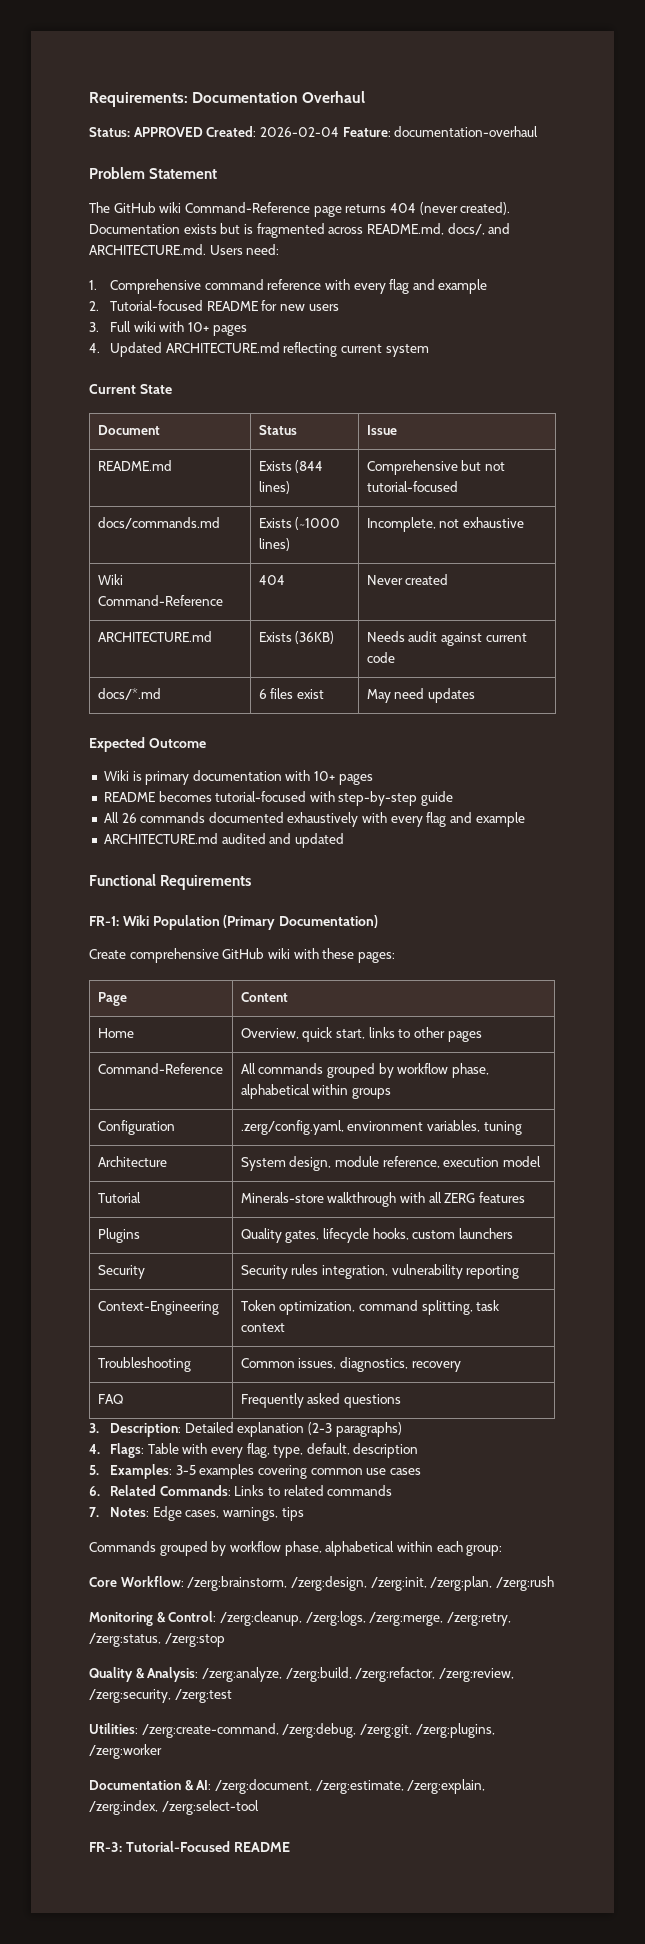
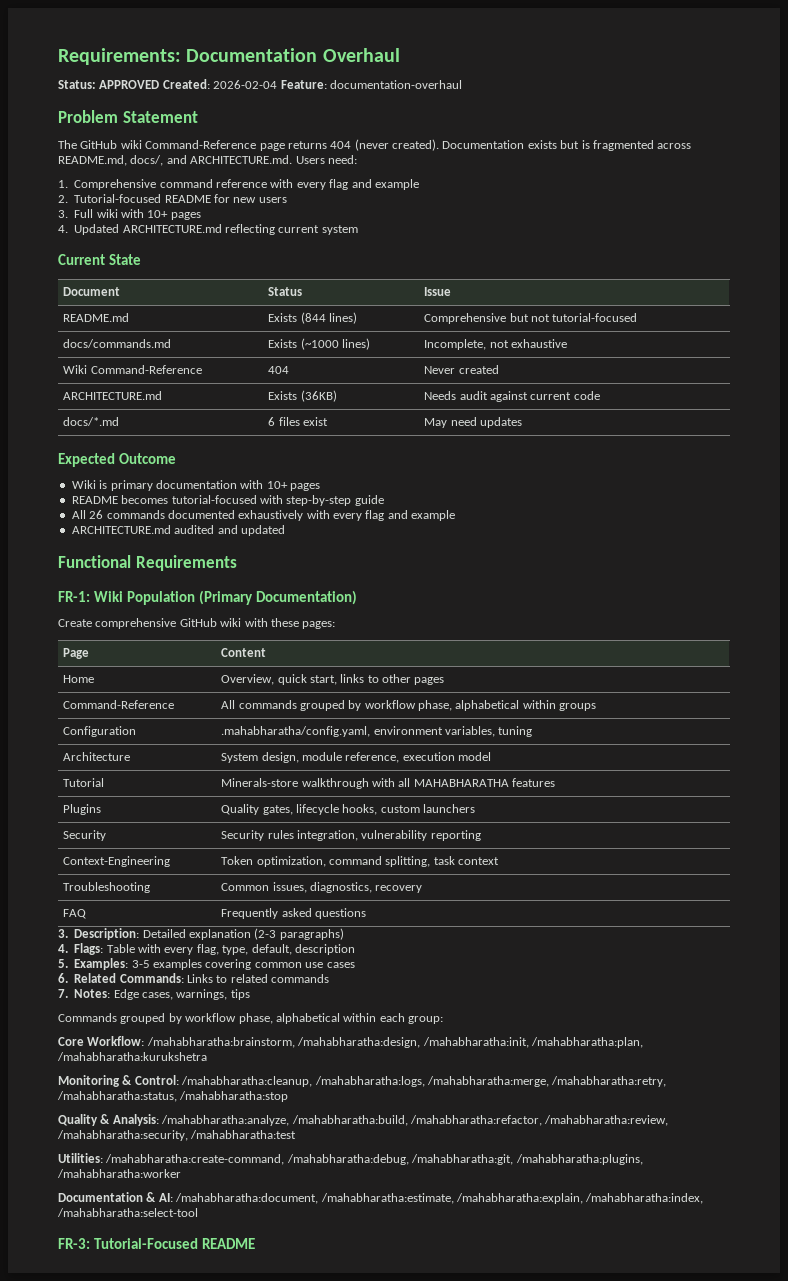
- Configuration | .zerg/config.yaml, environment variables, tuning
+ Configuration | .mahabharatha/config.yaml, environment variables, tuning
- Tutorial | Minerals-store walkthrough with all ZERG features
+ Tutorial | Minerals-store walkthrough with all MAHABHARATHA features
- Core Workflow: /zerg:brainstorm, /zerg:design, /zerg:init, /zerg:plan, /zerg:rush
- Monitoring & Control: /zerg:cleanup, /zerg:logs, /zerg:merge, /zerg:retry, /zerg:status, /zerg:stop
- Quality & Analysis: /zerg:analyze, /zerg:build, /zerg:refactor, /zerg:review, /zerg:security, /zerg:test
- Utilities: /zerg:create-command, /zerg:debug, /zerg:git, /zerg:plugins, /zerg:worker
- Documentation & AI: /zerg:document, /zerg:estimate, /zerg:explain, /zerg:index, /zerg:select-tool
+ Core Workflow: /mahabharatha:brainstorm, /mahabharatha:design, /mahabharatha:init, /mahabharatha:plan, /mahabharatha:kurukshetra
+ Monitoring & Control: /mahabharatha:cleanup, /mahabharatha:logs, /mahabharatha:merge, /mahabharatha:retry, /mahabharatha:status, /mahabharatha:stop
+ Quality & Analysis: /mahabharatha:analyze, /mahabharatha:build, /mahabharatha:refactor, /mahabharatha:review, /mahabharatha:security, /mahabharatha:test
+ Utilities: /mahabharatha:create-command, /mahabharatha:debug, /mahabharatha:git, /mahabharatha:plugins, /mahabharatha:worker
+ Documentation & AI: /mahabharatha:document, /mahabharatha:estimate, /mahabharatha:explain, /mahabharatha:index, /mahabharatha:select-tool

